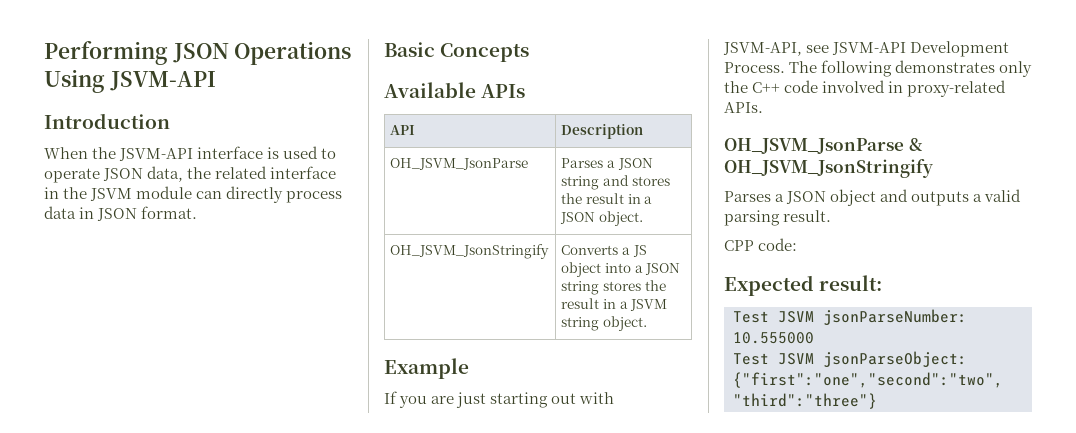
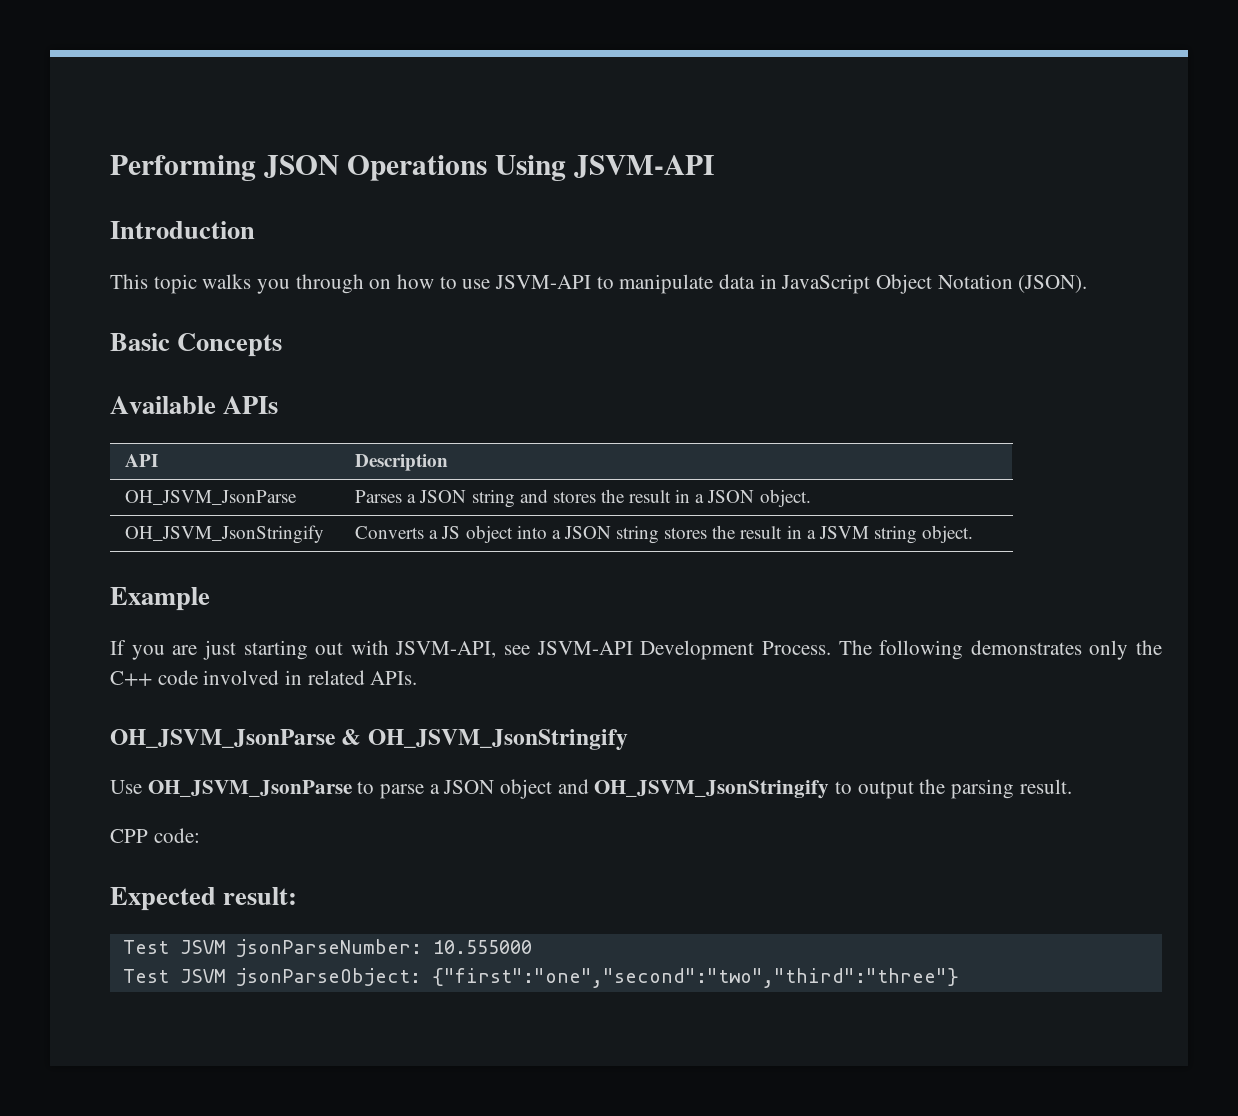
- When the JSVM-API interface is used to operate JSON data, the related interface in the JSVM module can directly process data in JSON format.
+ This topic walks you through on how to use JSVM-API to manipulate data in JavaScript Object Notation (JSON).
- The following demonstrates only the C++ code involved in proxy-related APIs.
+ The following demonstrates only the C++ code involved in related APIs.
- Parses a JSON object and outputs a valid parsing result.
+ Use OH_JSVM_JsonParse to parse a JSON object and OH_JSVM_JsonStringify to output the parsing result.

